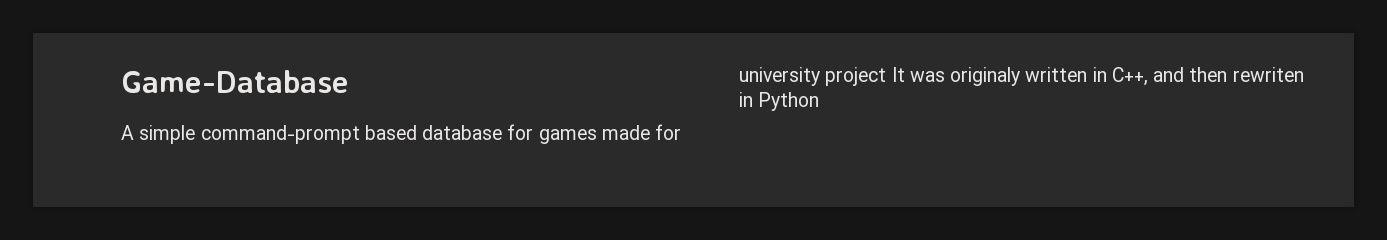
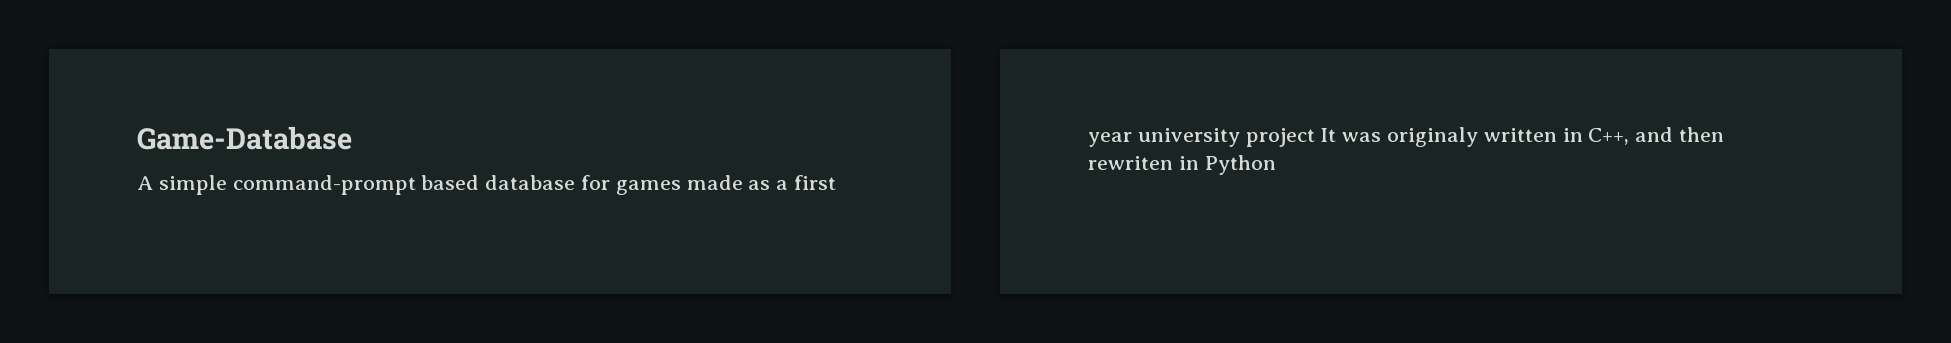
- A simple command-prompt based database for games made for university project It was originaly written in C++, and then rewriten in Python
+ A simple command-prompt based database for games made as a first year university project It was originaly written in C++, and then rewriten in Python

